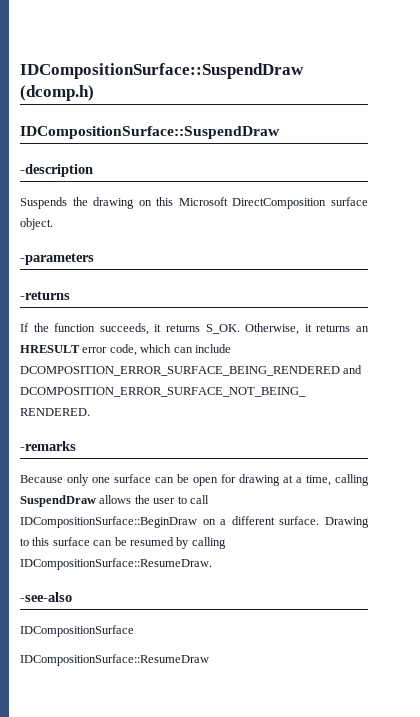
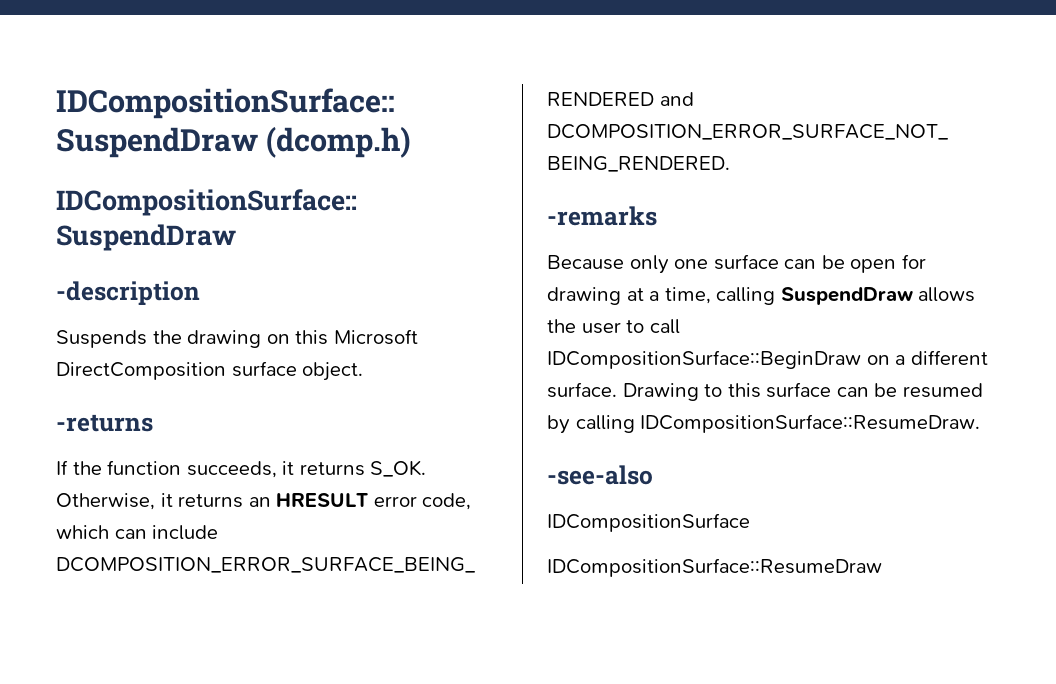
- -parameters

